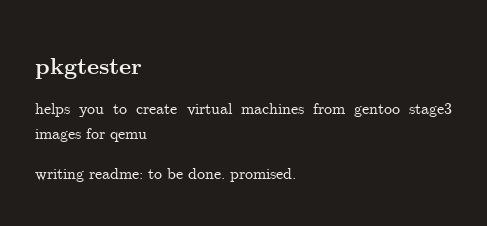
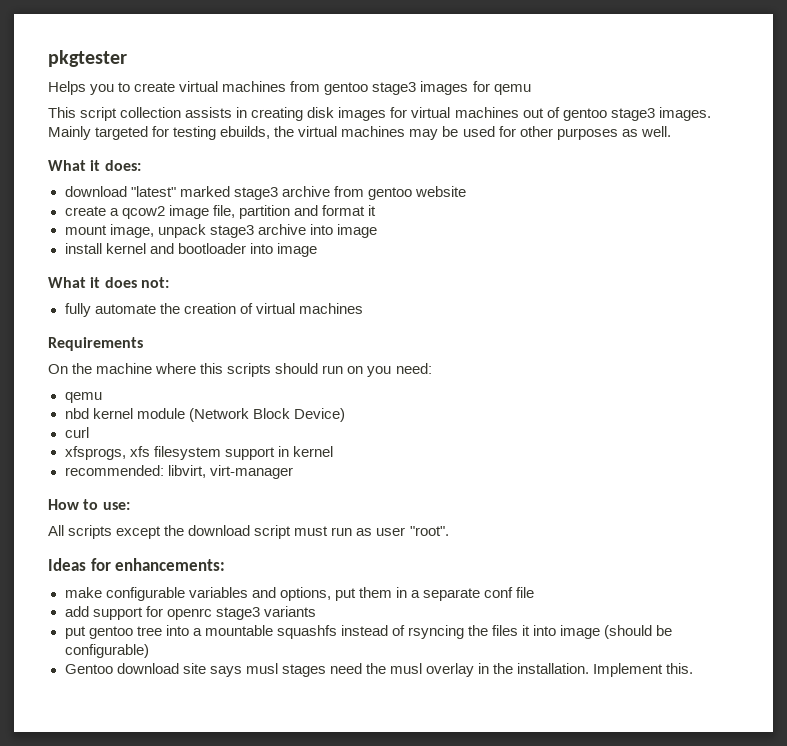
- helps you to create virtual machines from gentoo stage3 images for qemu
+ Helps you to create virtual machines from gentoo stage3 images for qemu
- writing readme: to be done. promised.
+ This script collection assists in creating disk images for virtual machines out of gentoo stage3 images. Mainly targeted for testing ebuilds, the virtual machines may be used for other purposes as well.
+ What it does:
+ download "latest" marked stage3 archive from gentoo website
+ create a qcow2 image file, partition and format it
+ mount image, unpack stage3 archive into image
+ install kernel and bootloader into image
+ What it does not:
+ fully automate the creation of virtual machines
+ Requirements
+ On the machine where this scripts should run on you need:
+ qemu
+ nbd kernel module (Network Block Device)
+ curl
+ xfsprogs, xfs filesystem support in kernel
+ recommended: libvirt, virt-manager
+ How to use:
+ All scripts except the download script must run as user "root".
+ Ideas for enhancements:
+ make configurable variables and options, put them in a separate conf file
+ add support for openrc stage3 variants
+ put gentoo tree into a mountable squashfs instead of rsyncing the files it into image (should be configurable)
+ Gentoo download site says musl stages need the musl overlay in the installation. Implement this.

